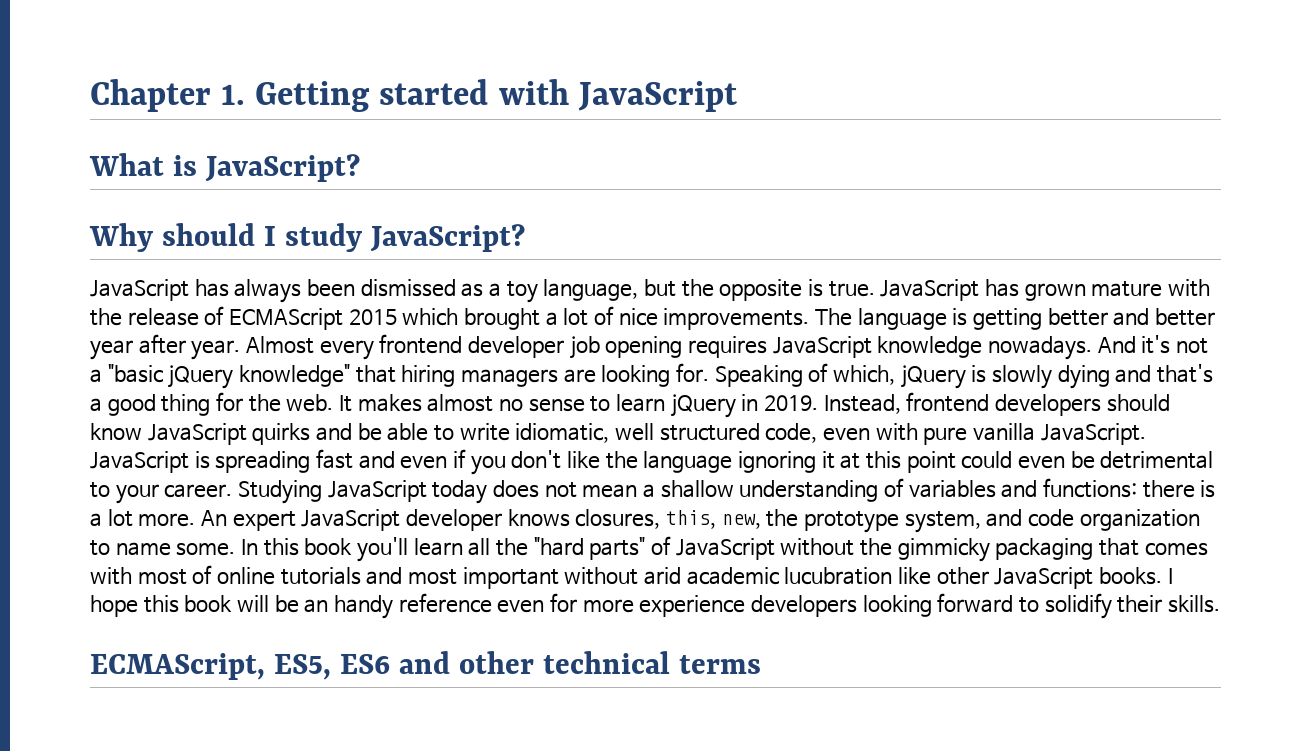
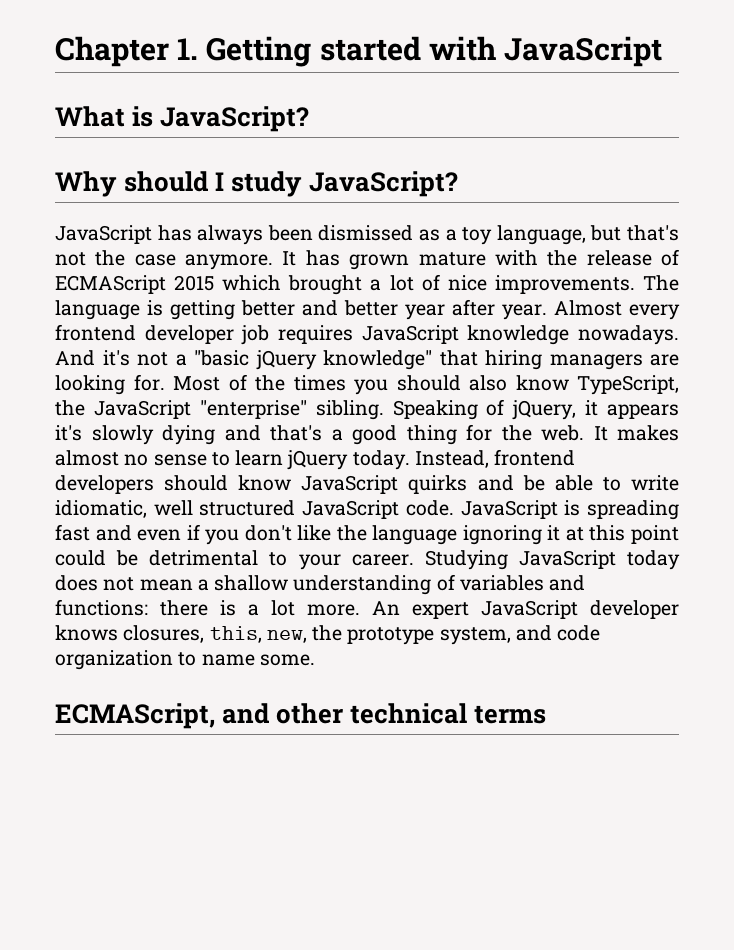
- JavaScript has always been dismissed as a toy language, but the opposite is true. JavaScript has grown mature with the release of ECMAScript 2015 which brought a lot of nice improvements.
+ JavaScript has always been dismissed as a toy language, but that's not the case anymore. It has grown mature with the release of ECMAScript 2015 which brought a lot of nice improvements.
- Almost every frontend developer job opening requires JavaScript knowledge nowadays.
+ Almost every frontend developer job requires JavaScript knowledge nowadays.
- Speaking of which, jQuery is slowly dying and that's a good thing for the web.
+ Most of the times you should also know TypeScript, the JavaScript "enterprise" sibling. Speaking of jQuery, it appears it's slowly dying and that's a good thing for the web.
- It makes almost no sense to learn jQuery in 2019.
+ It makes almost no sense to learn jQuery today.
- Instead, frontend developers should know JavaScript quirks and be able to write idiomatic, well structured code, even with pure vanilla JavaScript.
+ Instead, frontend developers should know JavaScript quirks and be able to write idiomatic, well structured JavaScript code.
- JavaScript is spreading fast and even if you don't like the language ignoring it at this point could even be detrimental to your career.
+ JavaScript is spreading fast and even if you don't like the language ignoring it at this point could be detrimental to your career.
- In this book you'll learn all the "hard parts" of JavaScript without the gimmicky packaging that comes with most of online tutorials and most important without arid academic lucubration like other JavaScript books. I hope this book will be an handy reference even for more experience developers looking forward to solidify their skills.
- ECMAScript, ES5, ES6 and other technical terms
+ ECMAScript, and other technical terms

